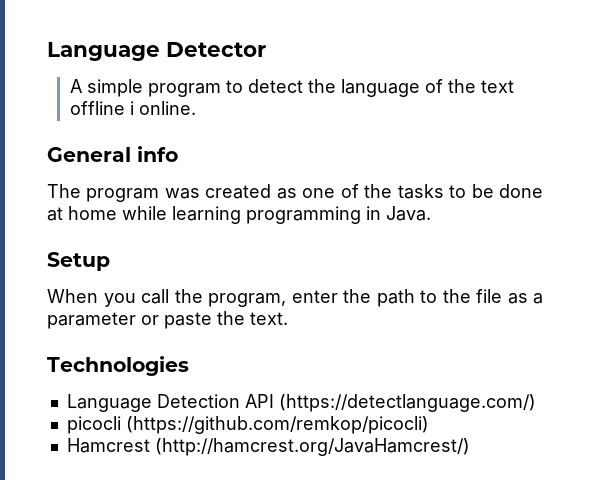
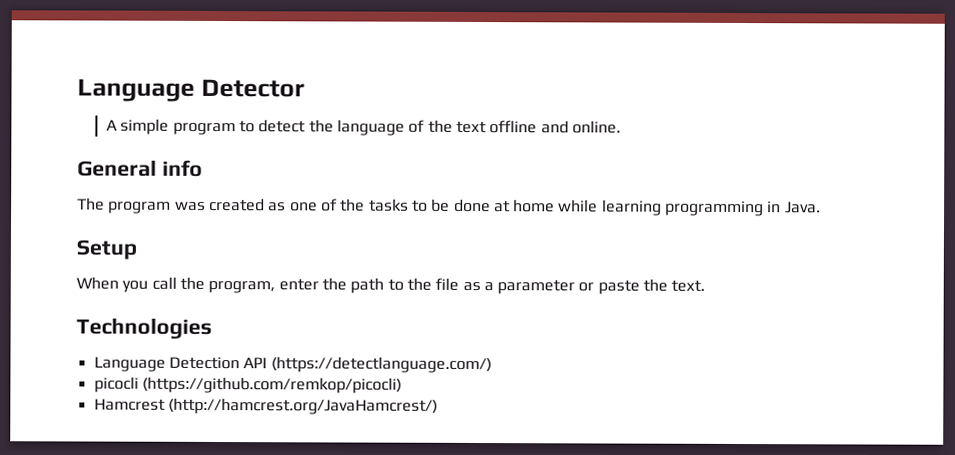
- A simple program to detect the language of the text offline i online.
+ A simple program to detect the language of the text offline and online.

